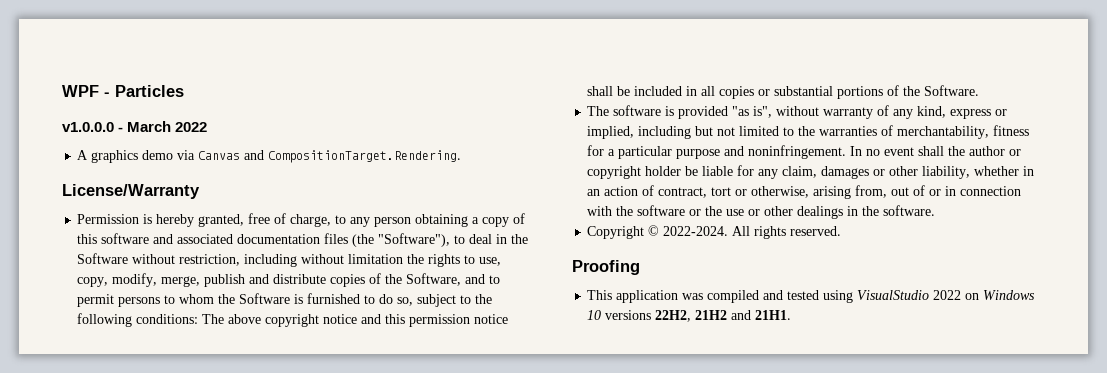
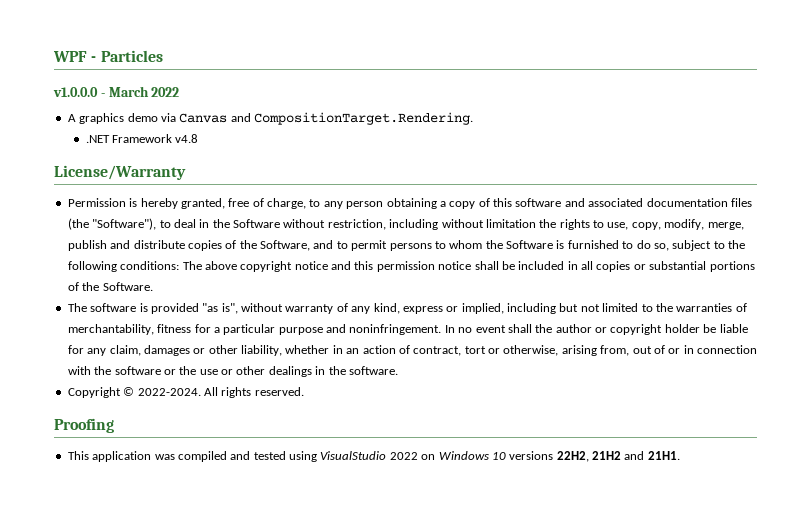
+ .NET Framework v4.8

